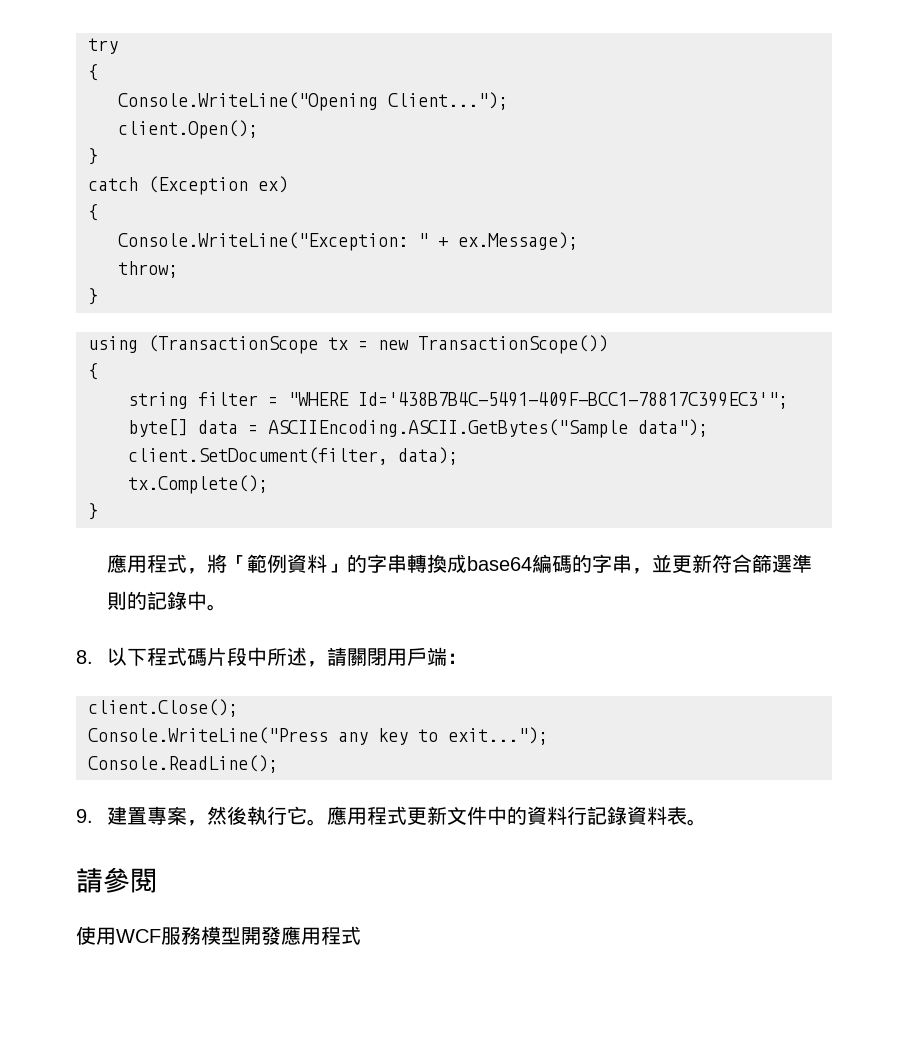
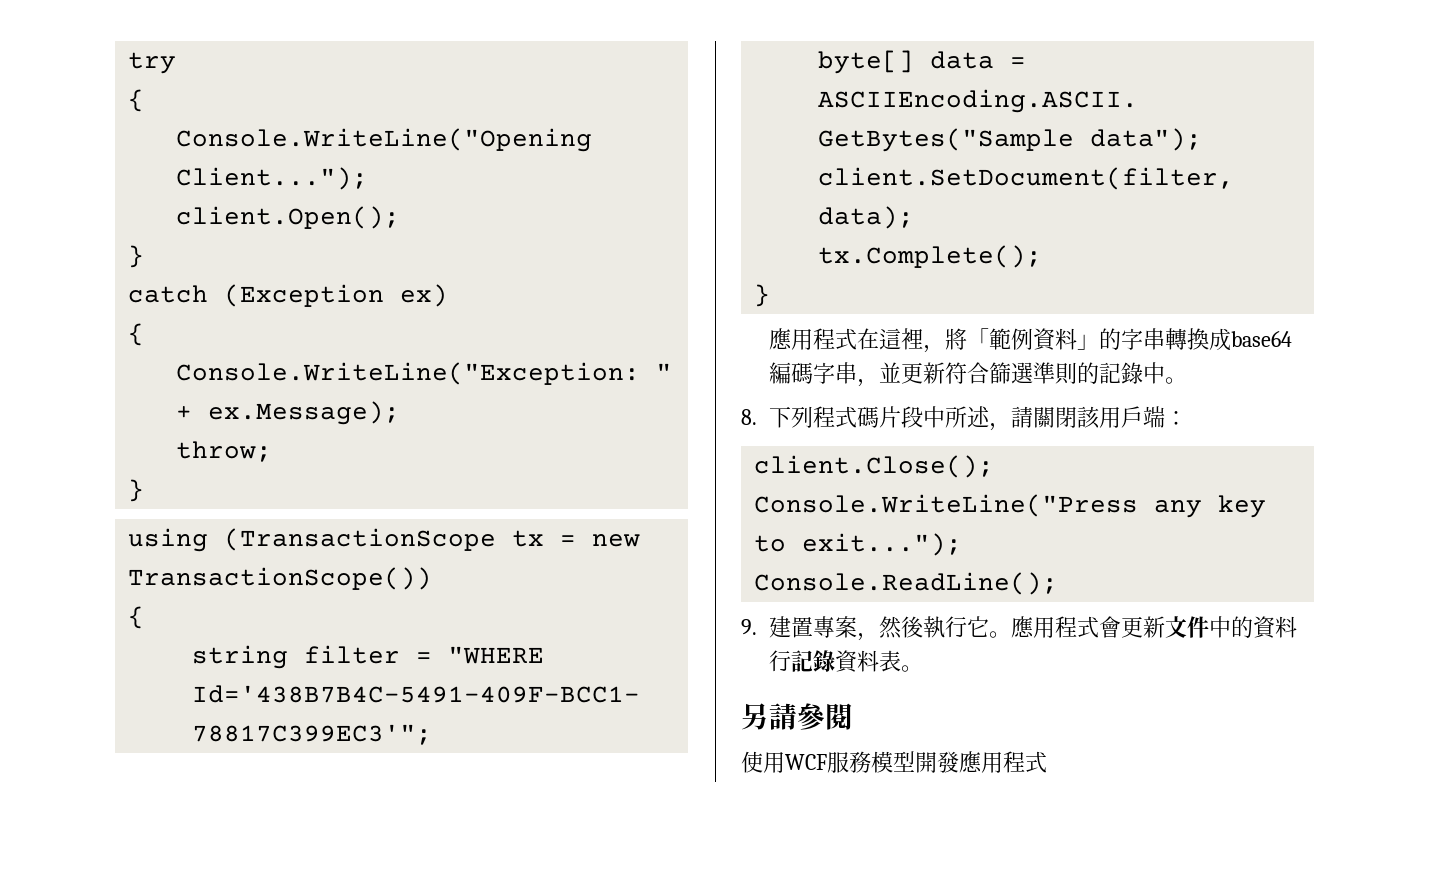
- 應用程式，將「範例資料」的字串轉換成base64編碼的字串，並更新符合篩選準則的記錄中。
+ 應用程式在這裡，將「範例資料」的字串轉換成base64編碼字串，並更新符合篩選準則的記錄中。
- 8.以下程式碼片段中所述，請關閉用戶端：
+ 8.下列程式碼片段中所述，請關閉該用戶端：
- 應用程式更新文件中的資料行記錄資料表。
+ 應用程式會更新文件中的資料行記錄資料表。
- 請參閱
+ 另請參閱

